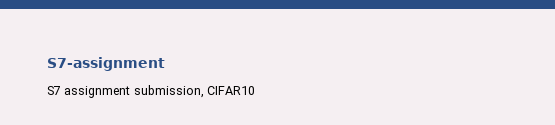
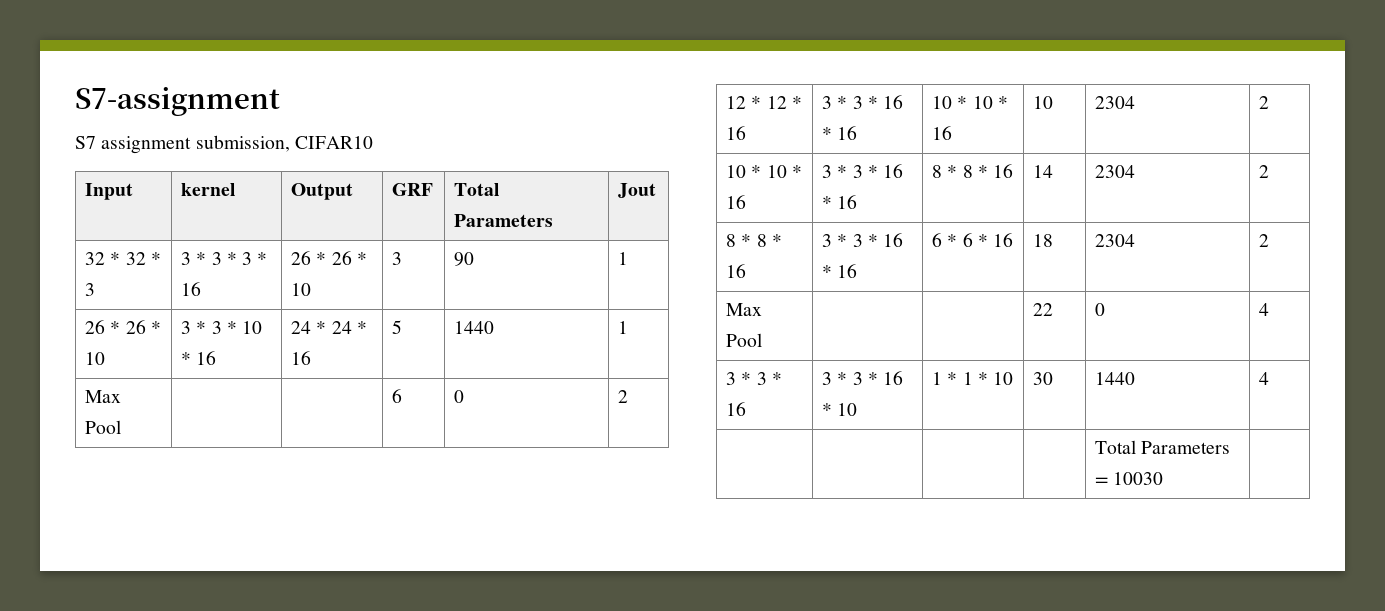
+ Input | kernel | Output | GRF | Total Parameters | Jout
+ 32 * 32 * 3 | 3 * 3 * 3 * 16 | 26 * 26 * 10 | 3 | 90 | 1
+ 26 * 26 * 10 | 3 * 3 * 10 * 16 | 24 * 24 * 16 | 5 | 1440 | 1
+ Max Pool | | | 6 | 0 | 2
+ 12 * 12 * 16 | 3 * 3 * 16 * 16 | 10 * 10 * 16 | 10 | 2304 | 2
+ 10 * 10 * 16 | 3 * 3 * 16 * 16 | 8 * 8 * 16 | 14 | 2304 | 2
+ 8 * 8 * 16 | 3 * 3 * 16 * 16 | 6 * 6 * 16 | 18 | 2304 | 2
+ Max Pool | | | 22 | 0 | 4
+ 3 * 3 * 16 | 3 * 3 * 16 * 10 | 1 * 1 * 10 | 30 | 1440 | 4
+ | | | | Total Parameters = 10030 |

